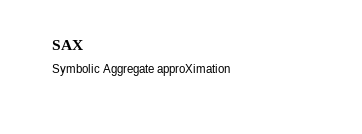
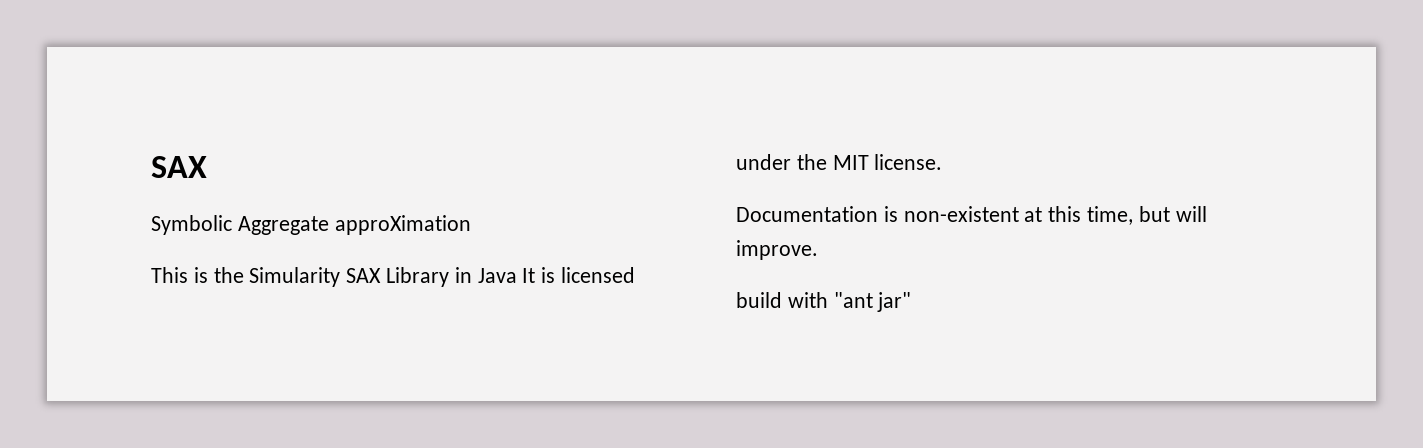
+ This is the Simularity SAX Library in Java It is licensed under the MIT license.
+ Documentation is non-existent at this time, but will improve.
+ build with "ant jar"

